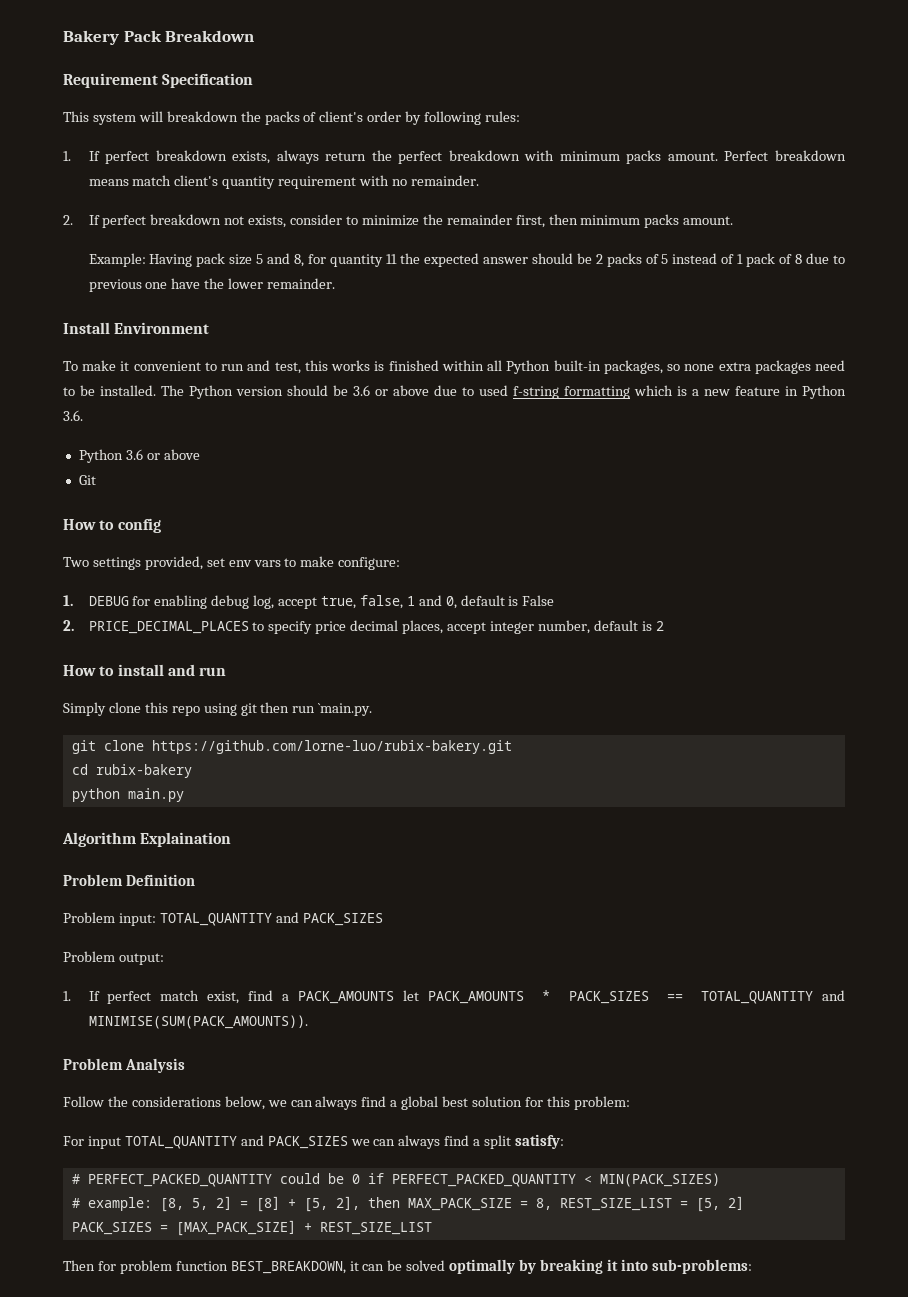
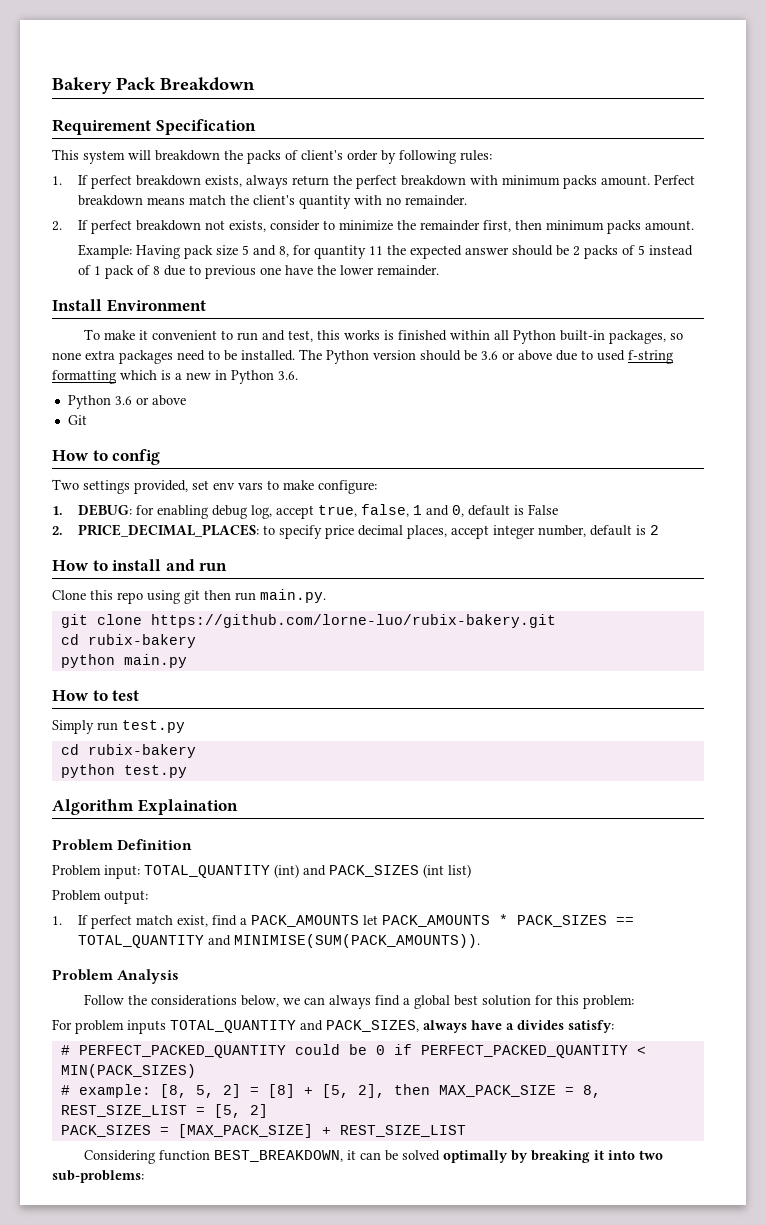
- Perfect breakdown means match client's quantity requirement with no remainder.
+ Perfect breakdown means match the client's quantity with no remainder.
- The Python version should be 3.6 or above due to used f-string formatting which is a new feature in Python 3.6.
+ The Python version should be 3.6 or above due to used f-string formatting which is a new in Python 3.6.
- 1. DEBUG for enabling debug log, accept true, false, 1 and 0, default is False
+ 1. DEBUG: for enabling debug log, accept true, false, 1 and 0, default is False
- 2. PRICE_DECIMAL_PLACES to specify price decimal places, accept integer number, default is 2
+ 2. PRICE_DECIMAL_PLACES: to specify price decimal places, accept integer number, default is 2
- Simply clone this repo using git then run `main.py.
+ Clone this repo using git then run main.py.
+ How to test
+ Simply run test.py
+ cd rubix-bakery
+ python test.py
- Problem input: TOTAL_QUANTITY and PACK_SIZES
+ Problem input: TOTAL_QUANTITY (int) and PACK_SIZES (int list)
- For input TOTAL_QUANTITY and PACK_SIZES we can always find a split satisfy:
+ For problem inputs TOTAL_QUANTITY and PACK_SIZES, always have a divides satisfy:
- Then for problem function BEST_BREAKDOWN, it can be solved optimally by breaking it into sub-problems:
+ Considering function BEST_BREAKDOWN, it can be solved optimally by breaking it into two sub-problems:

